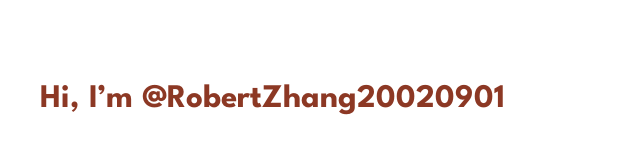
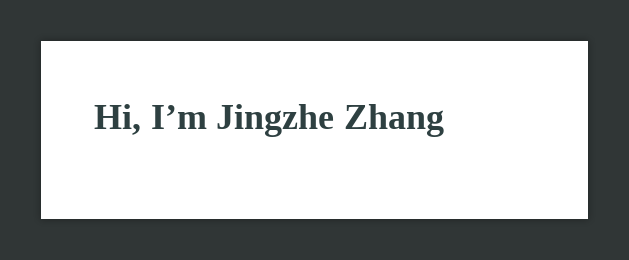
- Hi, I’m @RobertZhang20020901
+ Hi, I’m Jingzhe Zhang

